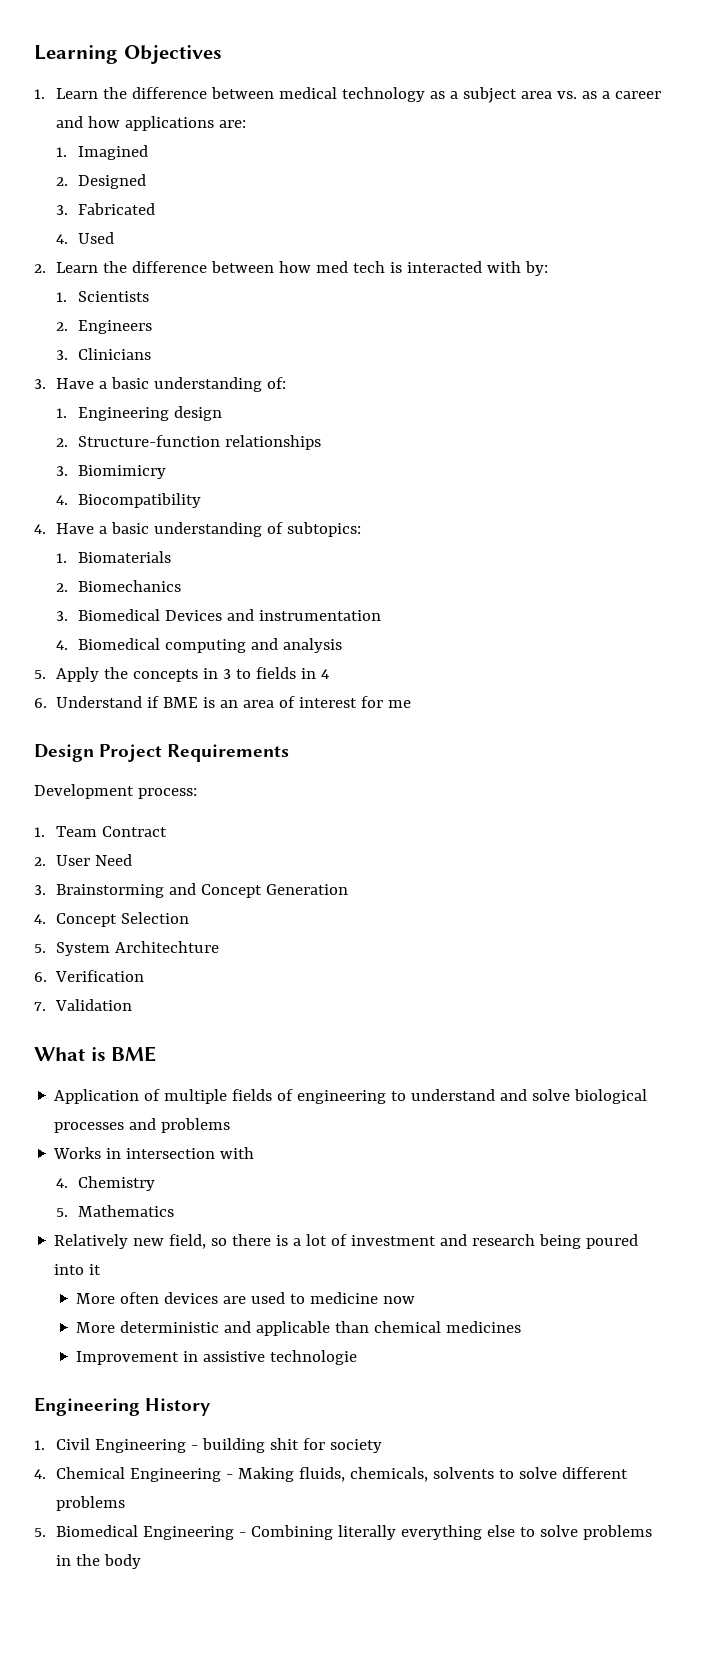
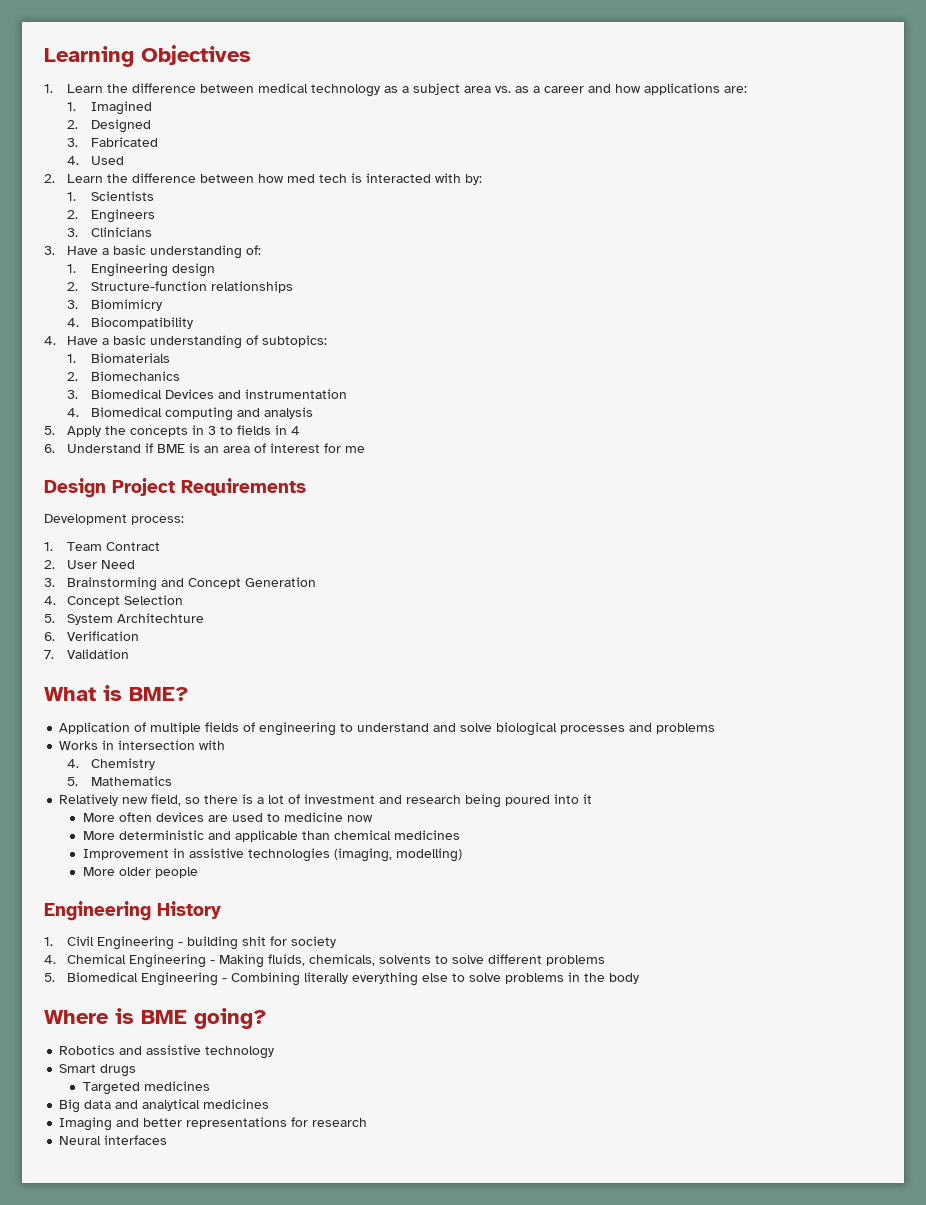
- What is BME
+ What is BME?
- Improvement in assistive technologie
+ Improvement in assistive technologies (imaging, modelling)
+ More older people
+ Where is BME going?
+ Robotics and assistive technology
+ Smart drugs
+ Targeted medicines
+ Big data and analytical medicines
+ Imaging and better representations for research
+ Neural interfaces

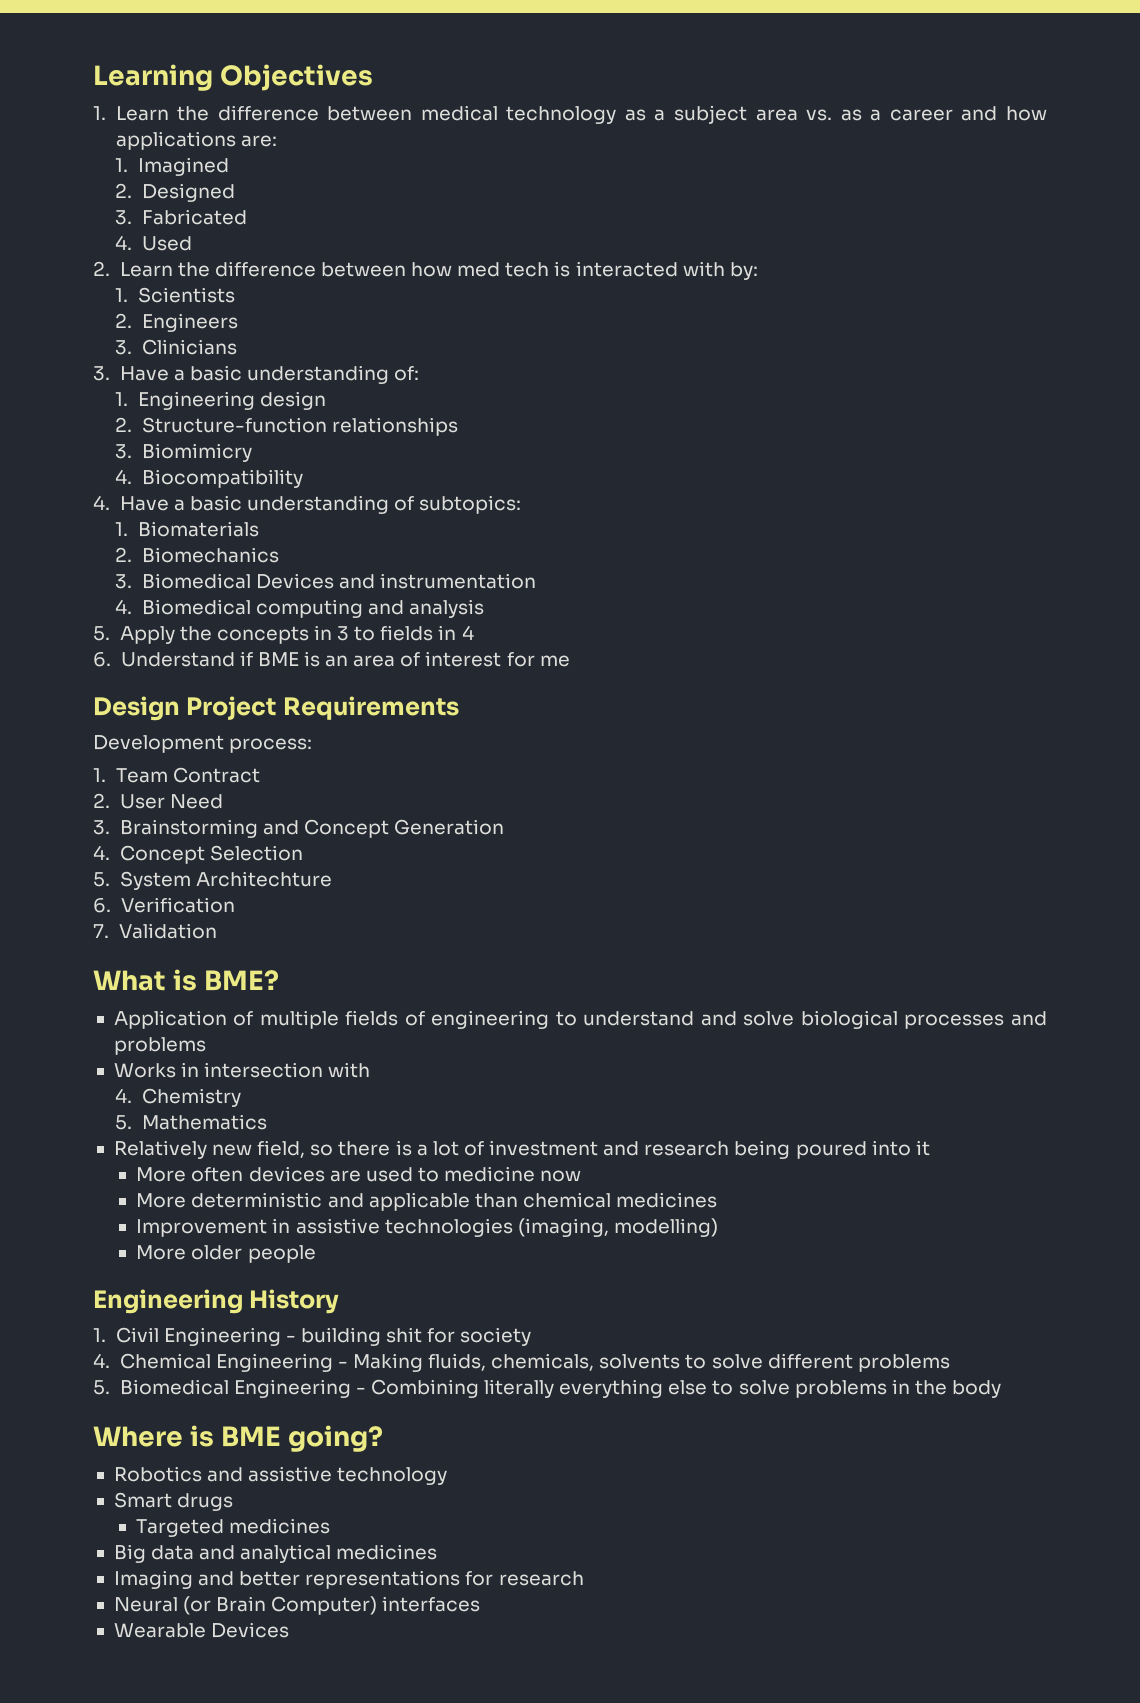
- Neural interfaces
+ Neural (or Brain Computer) interfaces
+ Wearable Devices

